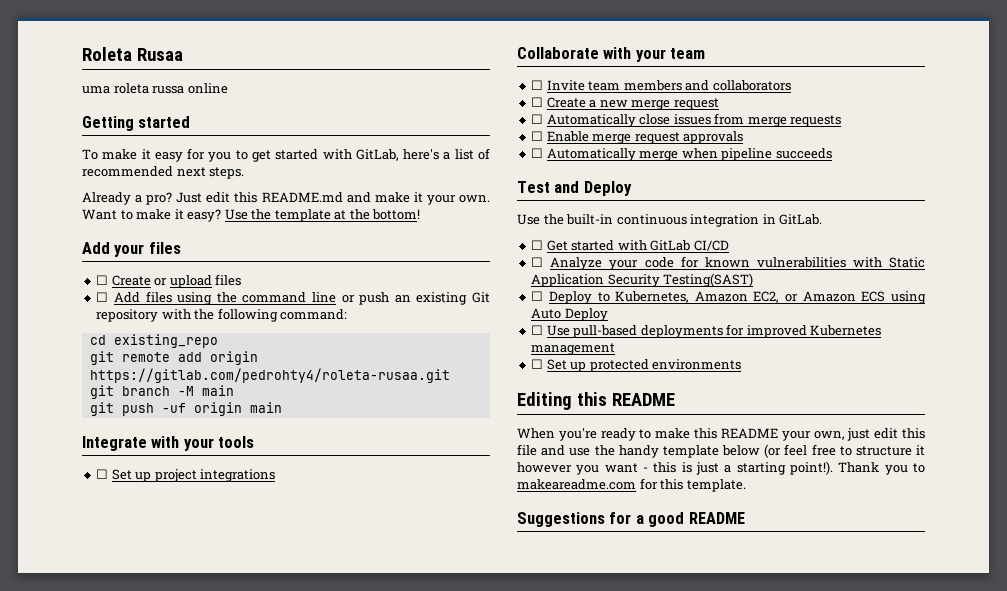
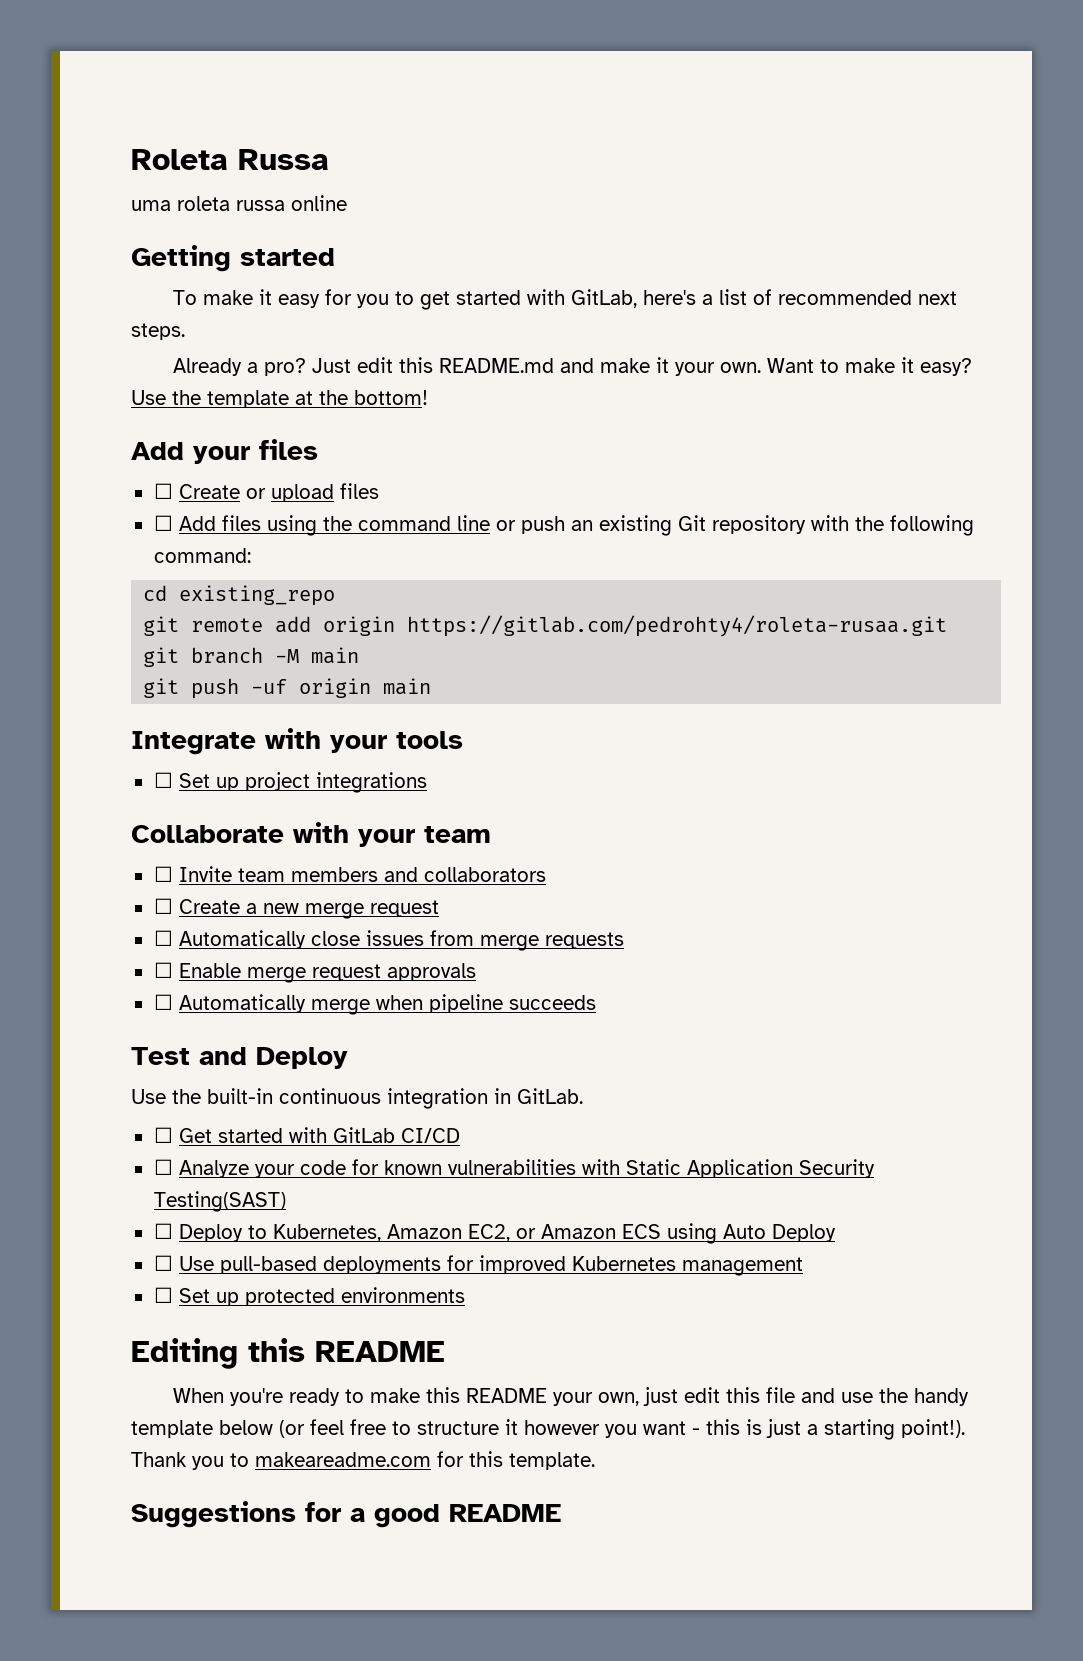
- Roleta Rusaa
+ Roleta Russa

